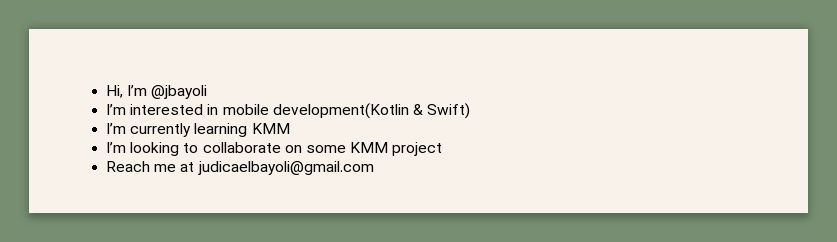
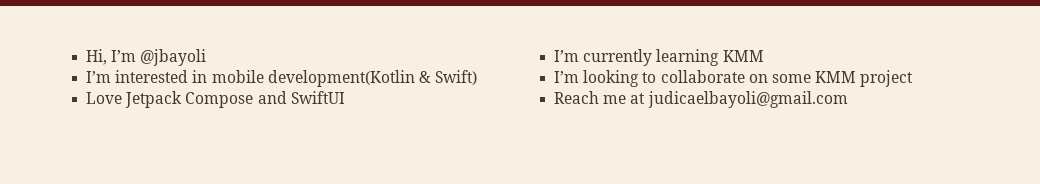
+ Love Jetpack Compose and SwiftUI

